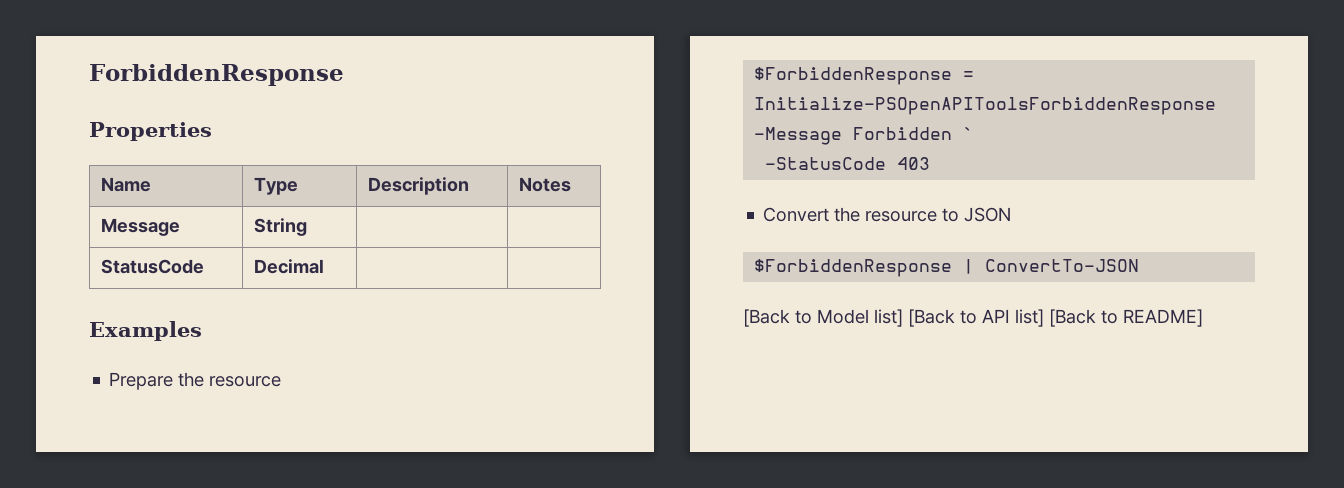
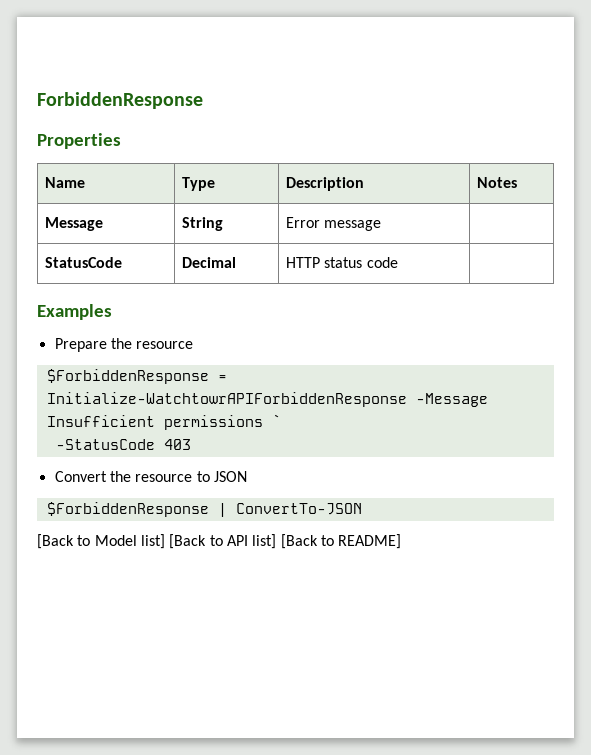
- Message | String | |
+ Message | String | Error message |
- StatusCode | Decimal | |
+ StatusCode | Decimal | HTTP status code |
- $ForbiddenResponse = Initialize-PSOpenAPIToolsForbiddenResponse -Message Forbidden `
+ $ForbiddenResponse = Initialize-WatchtowrAPIForbiddenResponse -Message Insufficient permissions `

